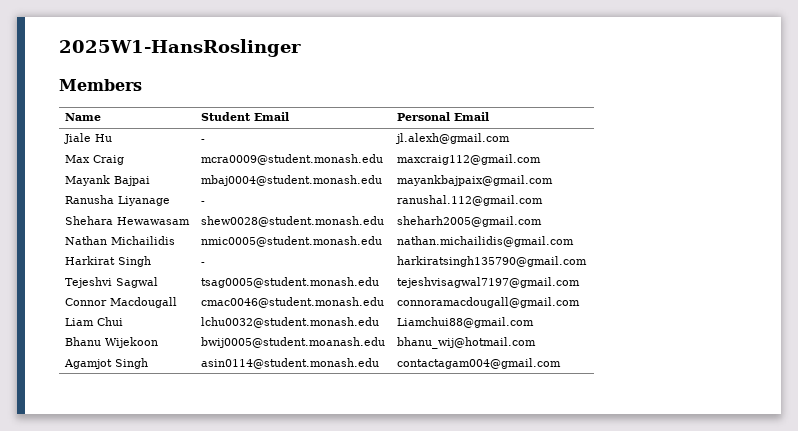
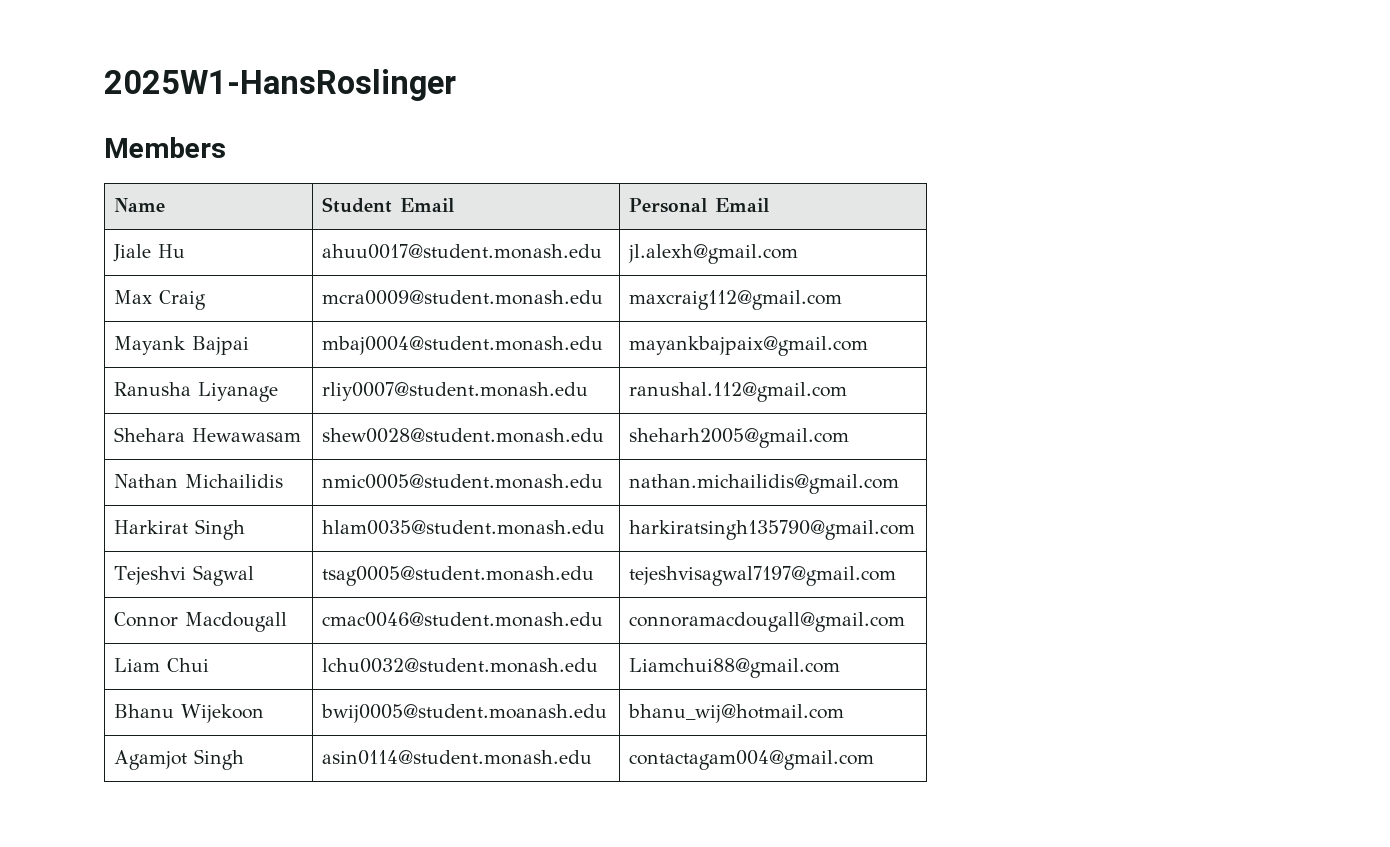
- Jiale Hu | - | jl.alexh@gmail.com
+ Jiale Hu | ahuu0017@student.monash.edu | jl.alexh@gmail.com
- Ranusha Liyanage | - | ranushal.112@gmail.com
+ Ranusha Liyanage | rliy0007@student.monash.edu | ranushal.112@gmail.com
- Harkirat Singh | - | harkiratsingh135790@gmail.com
+ Harkirat Singh | hlam0035@student.monash.edu | harkiratsingh135790@gmail.com

